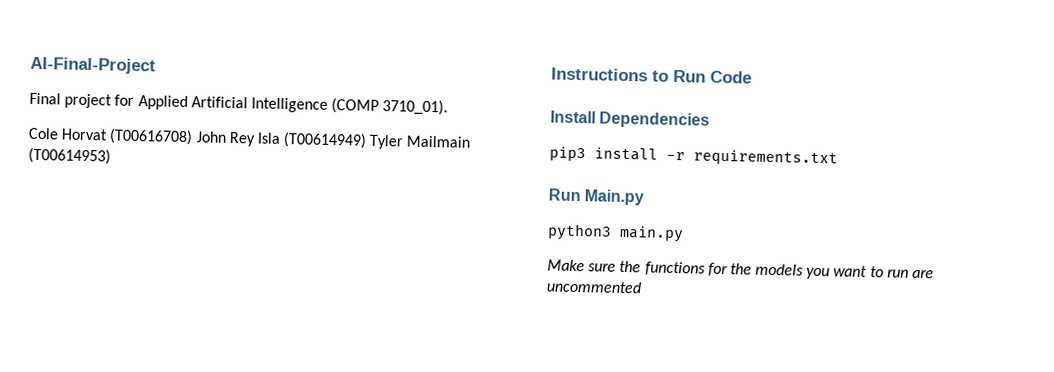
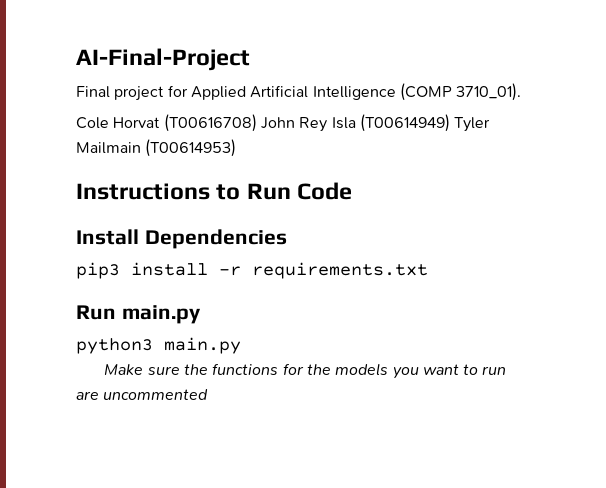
- Run Main.py
+ Run main.py

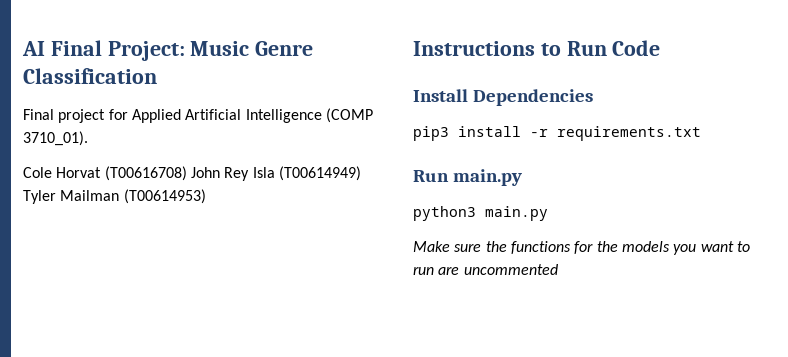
- AI-Final-Project
+ AI Final Project: Music Genre Classification
- Cole Horvat (T00616708) John Rey Isla (T00614949) Tyler Mailmain (T00614953)
+ Cole Horvat (T00616708) John Rey Isla (T00614949) Tyler Mailman (T00614953)

